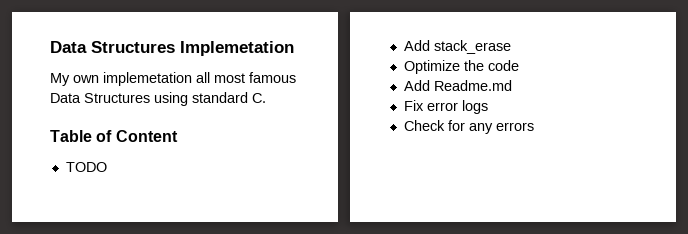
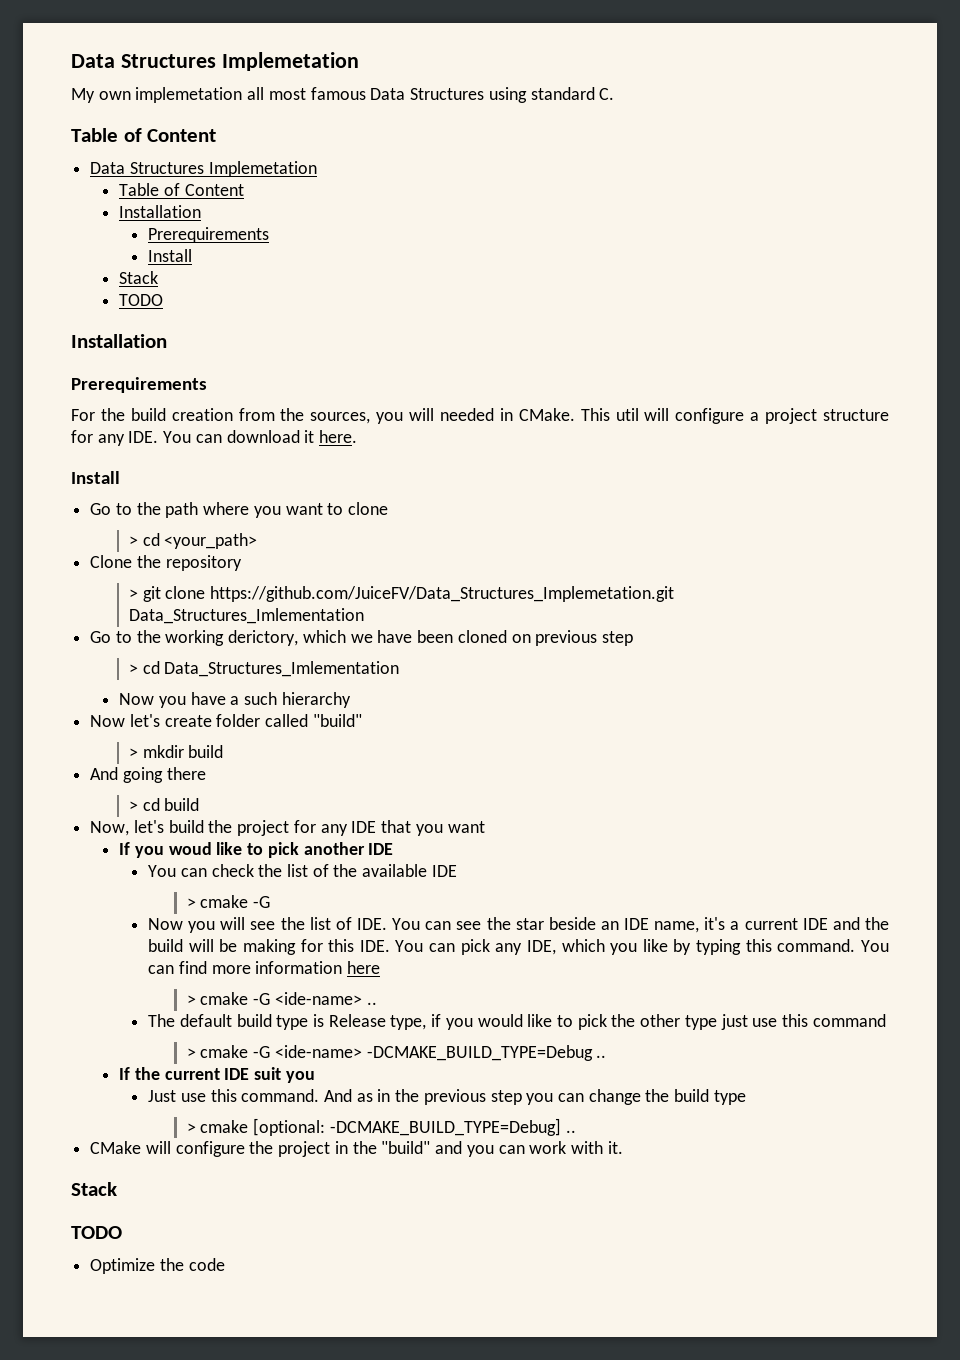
  My own implemetation all most famous Data Structures using standard C.
  Table of Content
+ Data Structures Implemetation
+ Table of Content
+ Installation
+ Prerequirements
+ Install
+ Stack
  TODO
- Add stack_erase
+ Installation
+ Prerequirements
+ For the build creation from the sources, you will needed in CMake. This util will configure a project structure for any IDE. You can download it here.
+ Install
+ Go to the path where you want to clone
+ > cd <your_path>
+ Clone the repository
+ > git clone https://github.com/JuiceFV/Data_Structures_Implemetation.git Data_Structures_Imlementation
+ Go to the working derictory, which we have been cloned on previous step
+ > cd Data_Structures_Imlementation
+ Now you have a such hierarchy
+ Now let's create folder called "build"
+ > mkdir build
+ And going there
+ > cd build
+ Now, let's build the project for any IDE that you want
+ If you woud like to pick another IDE
+ You can check the list of the available IDE
+ > cmake -G
+ Now you will see the list of IDE. You can see the star beside an IDE name, it's a current IDE and the build will be making for this IDE. You can pick any IDE, which you like by typing this command. You can find more information here
+ > cmake -G <ide-name> ..
+ The default build type is Release type, if you would like to pick the other type just use this command
+ > cmake -G <ide-name> -DCMAKE_BUILD_TYPE=Debug ..
+ If the current IDE suit you
+ Just use this command. And as in the previous step you can change the build type
+ > cmake [optional: -DCMAKE_BUILD_TYPE=Debug] ..
+ CMake will configure the project in the "build" and you can work with it.
+ Stack
+ TODO
  Optimize the code
- Add Readme.md
- Fix error logs
- Check for any errors

